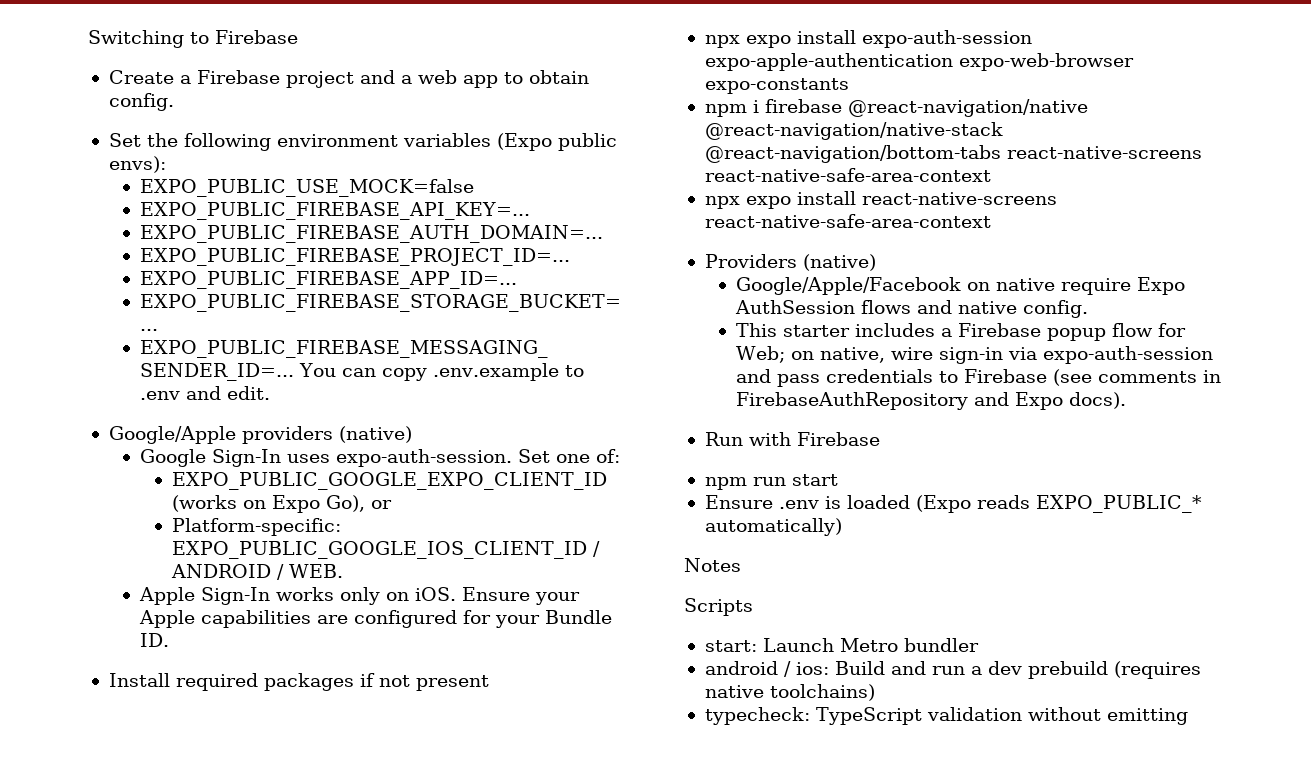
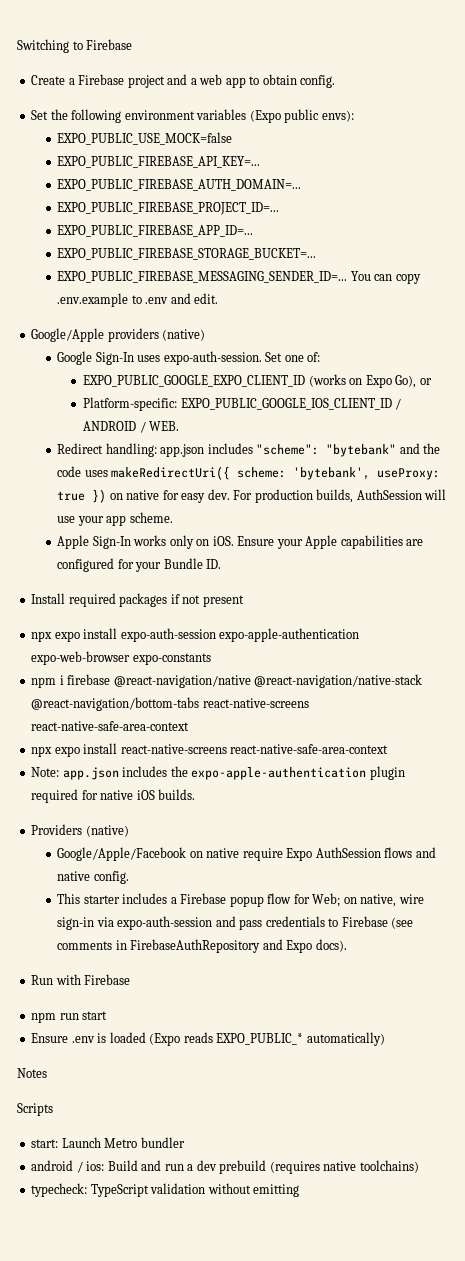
+ Redirect handling: app.json includes "scheme": "bytebank" and the code uses makeRedirectUri({ scheme: 'bytebank', useProxy: true }) on native for easy dev. For production builds, AuthSession will use your app scheme.
+ Note: app.json includes the expo-apple-authentication plugin required for native iOS builds.

